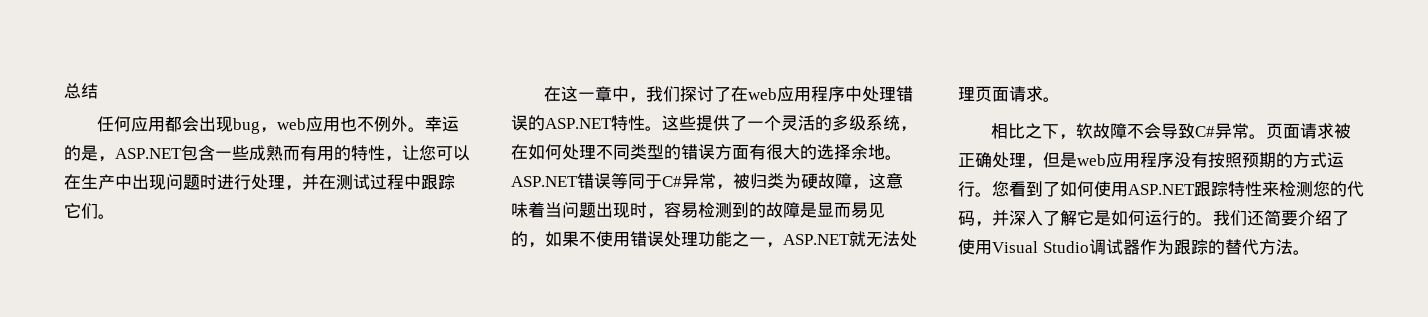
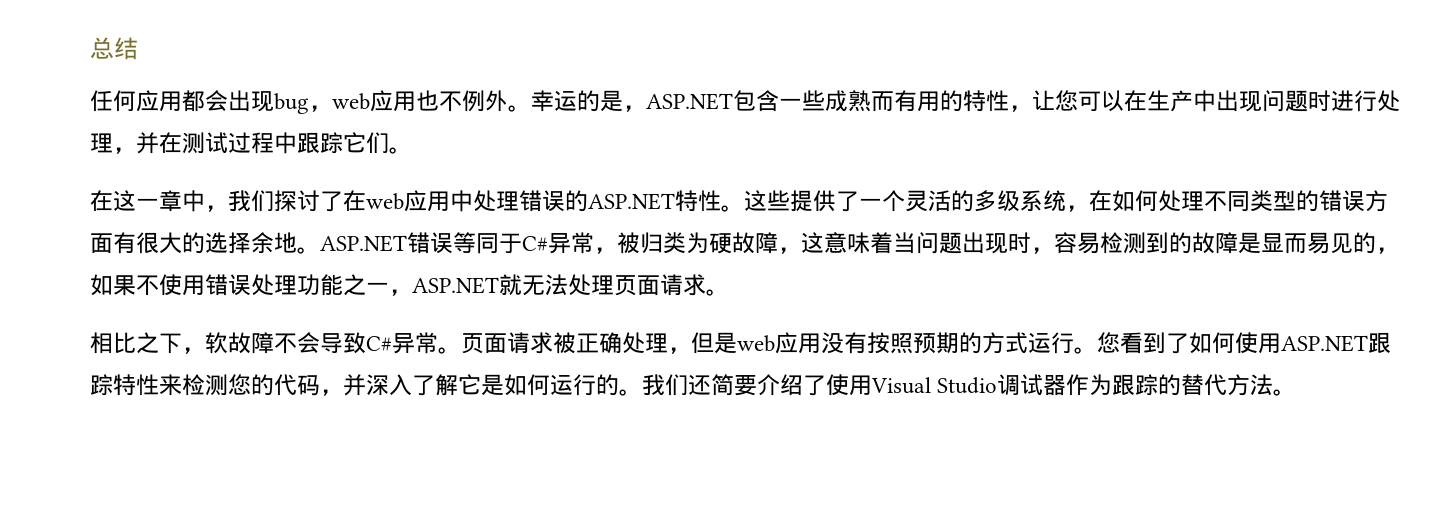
- 在这一章中，我们探讨了在web应用程序中处理错误的ASP.NET特性。
+ 在这一章中，我们探讨了在web应用中处理错误的ASP.NET特性。
- 页面请求被正确处理，但是web应用程序没有按照预期的方式运行。
+ 页面请求被正确处理，但是web应用没有按照预期的方式运行。

